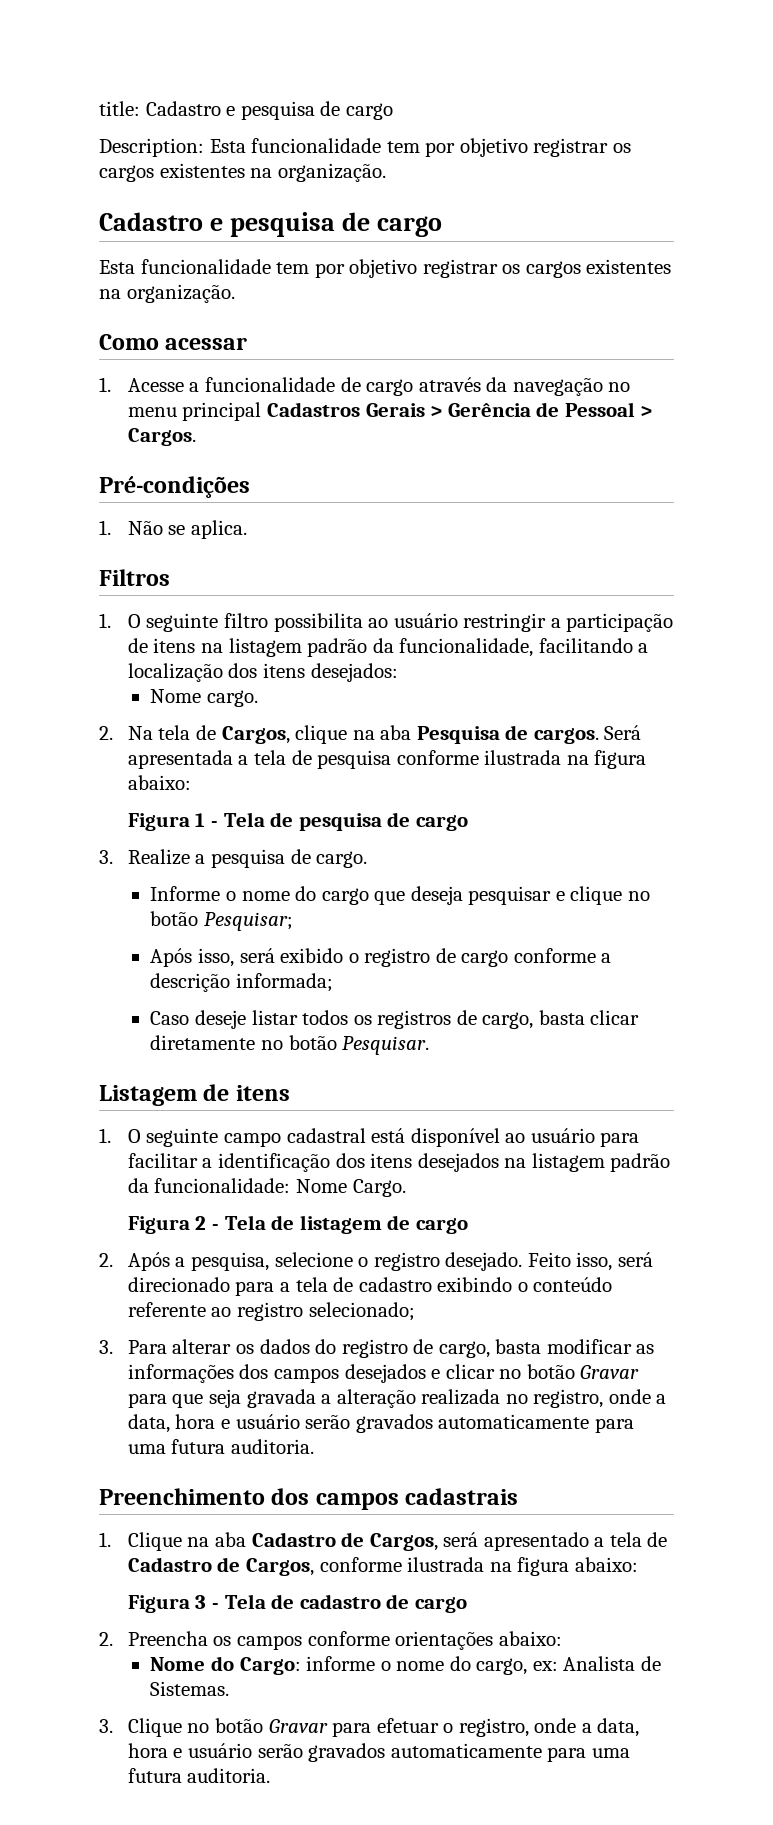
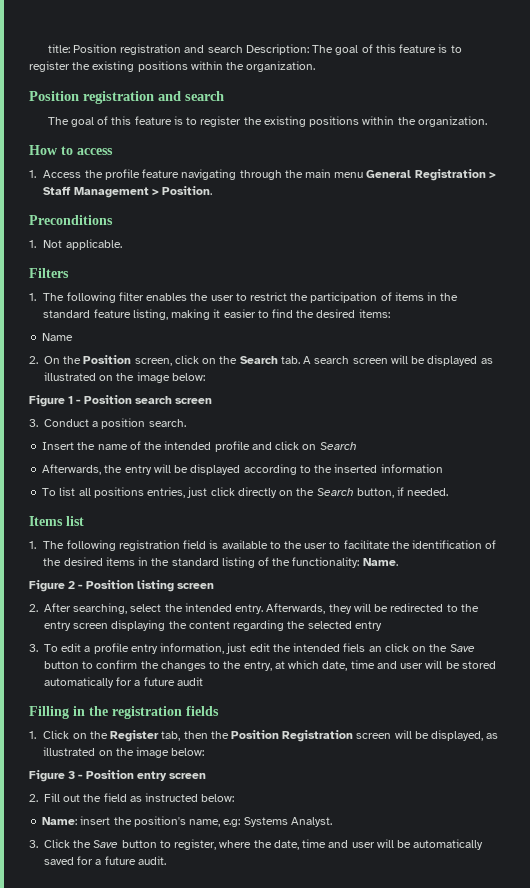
- title: Cadastro e pesquisa de cargo
- Description: Esta funcionalidade tem por objetivo registrar os cargos existentes na organização.
- Cadastro e pesquisa de cargo
- Esta funcionalidade tem por objetivo registrar os cargos existentes na organização.
- Como acessar
- 1. Acesse a funcionalidade de cargo através da navegação no menu principal Cadastros Gerais > Gerência de Pessoal > Cargos.
- Pré-condições
- 1. Não se aplica.
- Filtros
- 1. O seguinte filtro possibilita ao usuário restringir a participação de itens na listagem padrão da funcionalidade, facilitando a localização dos itens desejados:
- Nome cargo.
- 2. Na tela de Cargos, clique na aba Pesquisa de cargos. Será apresentada a tela de pesquisa conforme ilustrada na figura abaixo:
- Figura 1 - Tela de pesquisa de cargo
- 3. Realize a pesquisa de cargo.
- Informe o nome do cargo que deseja pesquisar e clique no botão Pesquisar;
- Após isso, será exibido o registro de cargo conforme a descrição informada;
- Caso deseje listar todos os registros de cargo, basta clicar diretamente no botão Pesquisar.
- Listagem de itens
- 1. O seguinte campo cadastral está disponível ao usuário para facilitar a identificação dos itens desejados na listagem padrão da funcionalidade: Nome Cargo.
- Figura 2 - Tela de listagem de cargo
- 2. Após a pesquisa, selecione o registro desejado. Feito isso, será direcionado para a tela de cadastro exibindo o conteúdo referente ao registro selecionado;
- 3. Para alterar os dados do registro de cargo, basta modificar as informações dos campos desejados e clicar no botão Gravar para que seja gravada a alteração realizada no registro, onde a data, hora e usuário serão gravados automaticamente para uma futura auditoria.
- Preenchimento dos campos cadastrais
- 1. Clique na aba Cadastro de Cargos, será apresentado a tela de Cadastro de Cargos, conforme ilustrada na figura abaixo:
- Figura 3 - Tela de cadastro de cargo
- 2. Preencha os campos conforme orientações abaixo:
- Nome do Cargo: informe o nome do cargo, ex: Analista de Sistemas.
- 3. Clique no botão Gravar para efetuar o registro, onde a data, hora e usuário serão gravados automaticamente para uma futura auditoria.
+ title: Position registration and search Description: The goal of this feature is to register the existing positions within the organization.
+ Position registration and search
+ The goal of this feature is to register the existing positions within the organization.
+ How to access
+ 1. Access the profile feature navigating through the main menu General Registration > Staff Management > Position.
+ Preconditions
+ 1. Not applicable.
+ Filters
+ 1. The following filter enables the user to restrict the participation of items in the standard feature listing, making it easier to find the desired items:
+ Name
+ 2. On the Position screen, click on the Search tab. A search screen will be displayed as illustrated on the image below:
+ Figure 1 - Position search screen
+ 3. Conduct a position search.
+ Insert the name of the intended profile and click on Search
+ Afterwards, the entry will be displayed according to the inserted information
+ To list all positions entries, just click directly on the Search button, if needed.
+ Items list
+ 1. The following registration field is available to the user to facilitate the identification of the desired items in the standard listing of the functionality: Name.
+ Figure 2 - Position listing screen
+ 2. After searching, select the intended entry. Afterwards, they will be redirected to the entry screen displaying the content regarding the selected entry
+ 3. To edit a profile entry information, just edit the intended fiels an click on the Save button to confirm the changes to the entry, at which date, time and user will be stored automatically for a future audit
+ Filling in the registration fields
+ 1. Click on the Register tab, then the Position Registration screen will be displayed, as illustrated on the image below:
+ Figure 3 - Position entry screen
+ 2. Fill out the field as instructed below:
+ Name: insert the position's name, e.g: Systems Analyst.
+ 3. Click the Save button to register, where the date, time and user will be automatically saved for a future audit.

